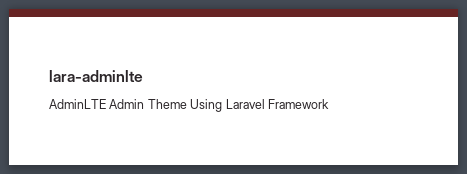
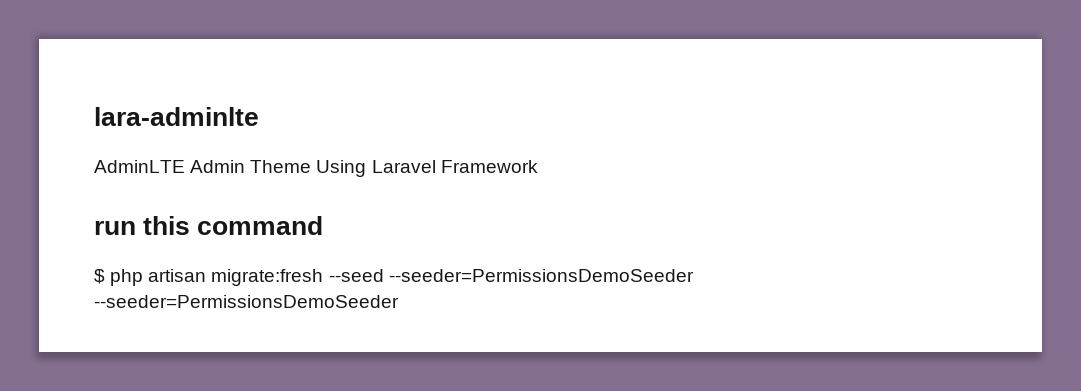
+ run this command
+ $ php artisan migrate:fresh --seed --seeder=PermissionsDemoSeeder --seeder=PermissionsDemoSeeder

